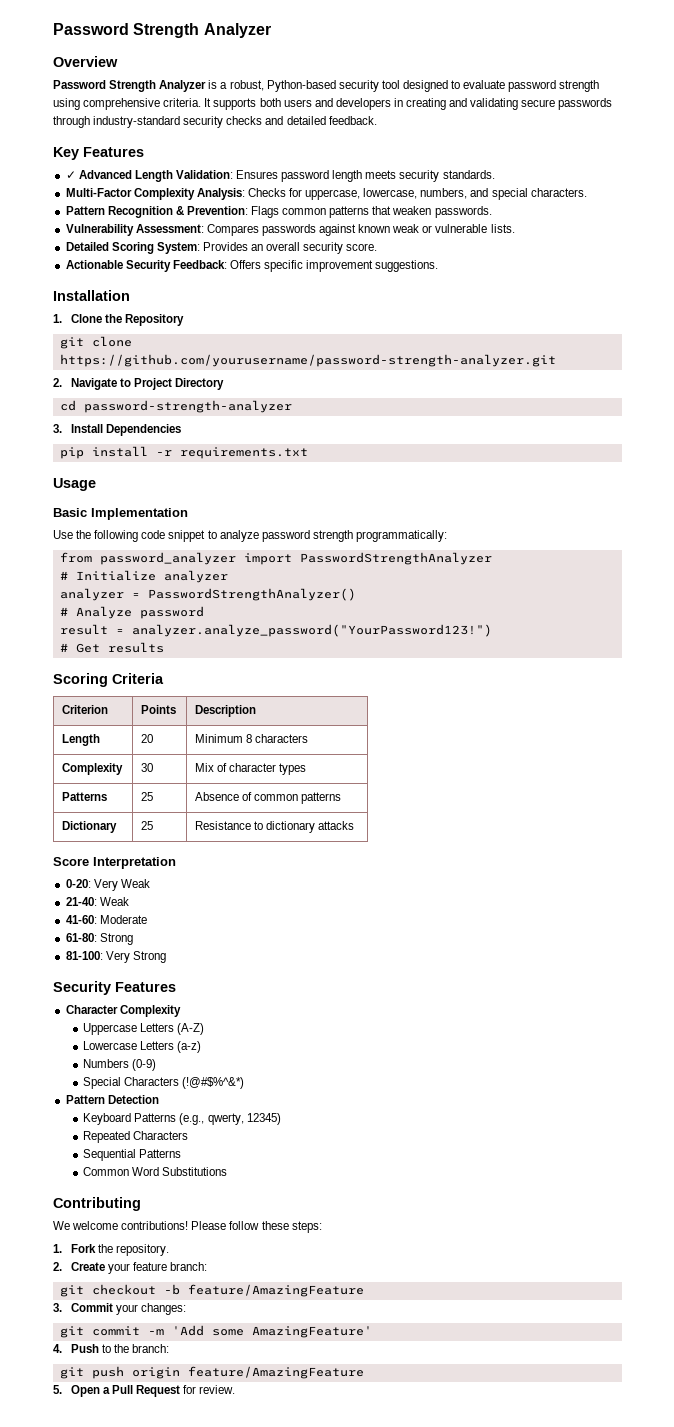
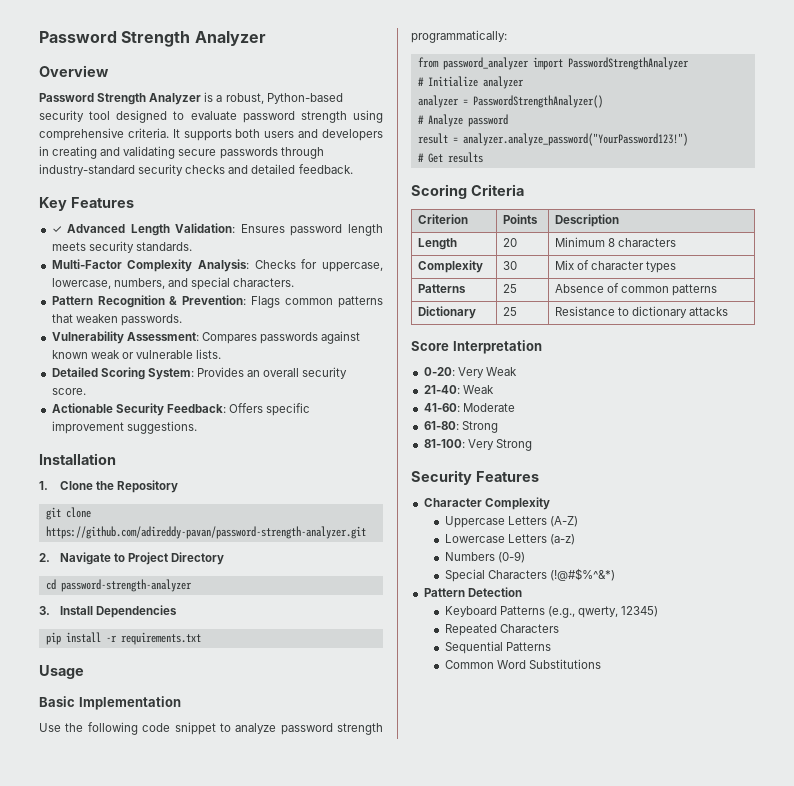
- git clone https://github.com/yourusername/password-strength-analyzer.git
+ git clone https://github.com/adireddy-pavan/password-strength-analyzer.git
- Contributing
- We welcome contributions! Please follow these steps:
- 1. Fork the repository.
- 2. Create your feature branch:
- git checkout -b feature/AmazingFeature
- 3. Commit your changes:
- git commit -m 'Add some AmazingFeature'
- 4. Push to the branch:
- git push origin feature/AmazingFeature
- 5. Open a Pull Request for review.

